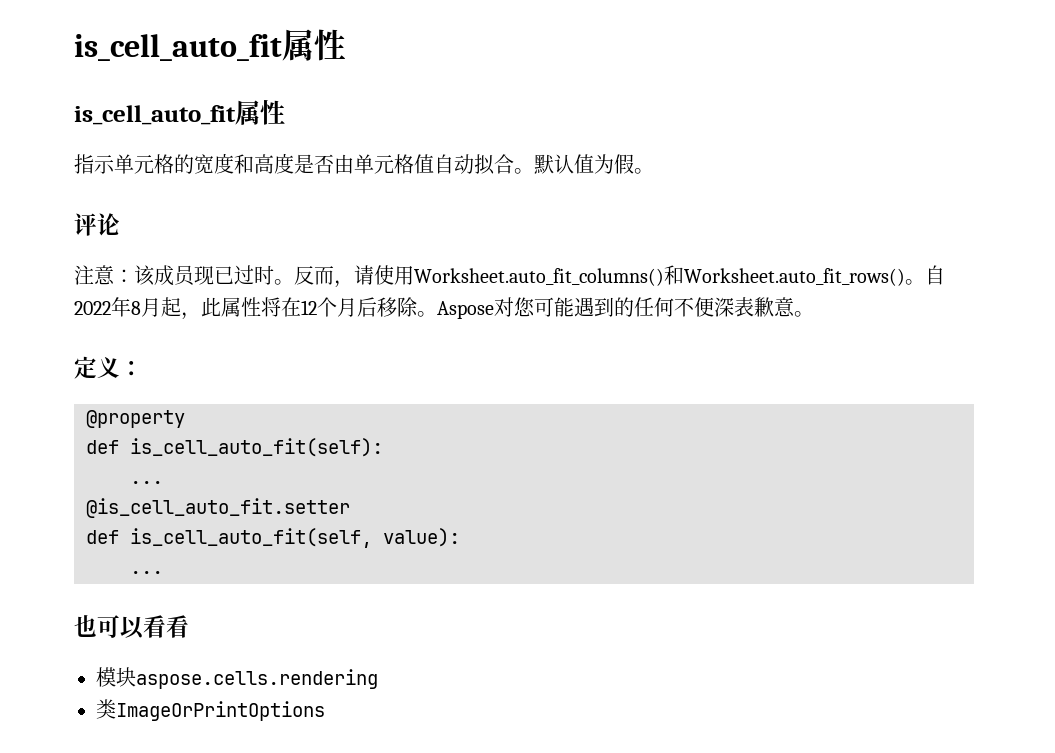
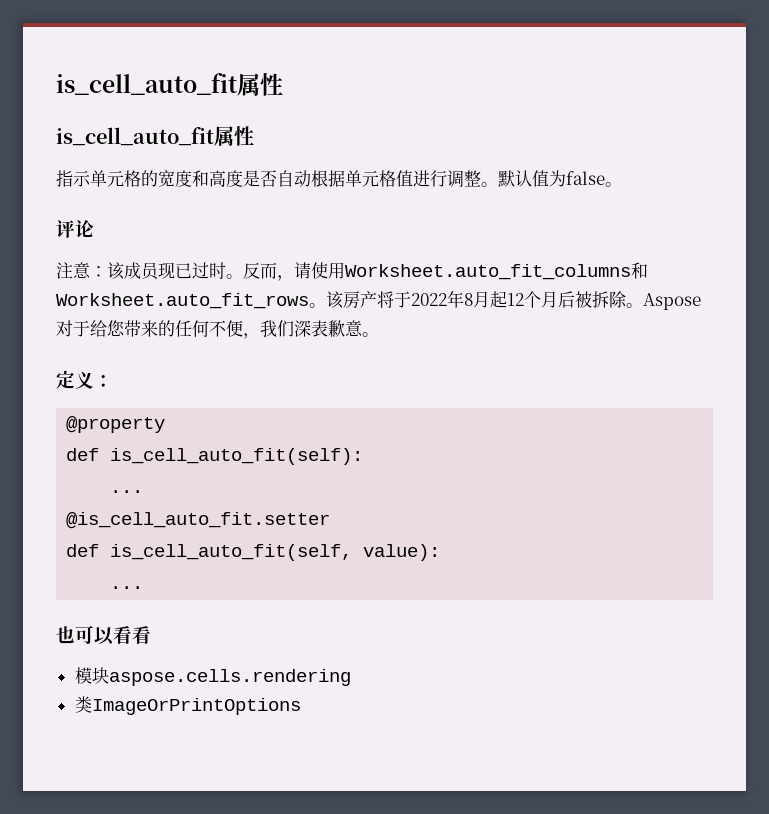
- 指示单元格的宽度和高度是否由单元格值自动拟合。
+ 指示单元格的宽度和高度是否自动根据单元格值进行调整。
- 默认值为假。
+ 默认值为false。
- 反而，请使用Worksheet.auto_fit_columns()和Worksheet.auto_fit_rows()。自2022年8月起，此属性将在12个月后移除。
+ 反而，请使用Worksheet.auto_fit_columns和Worksheet.auto_fit_rows。该房产将于2022年8月起12个月后被拆除。
- Aspose对您可能遇到的任何不便深表歉意。
+ Aspose对于给您带来的任何不便，我们深表歉意。

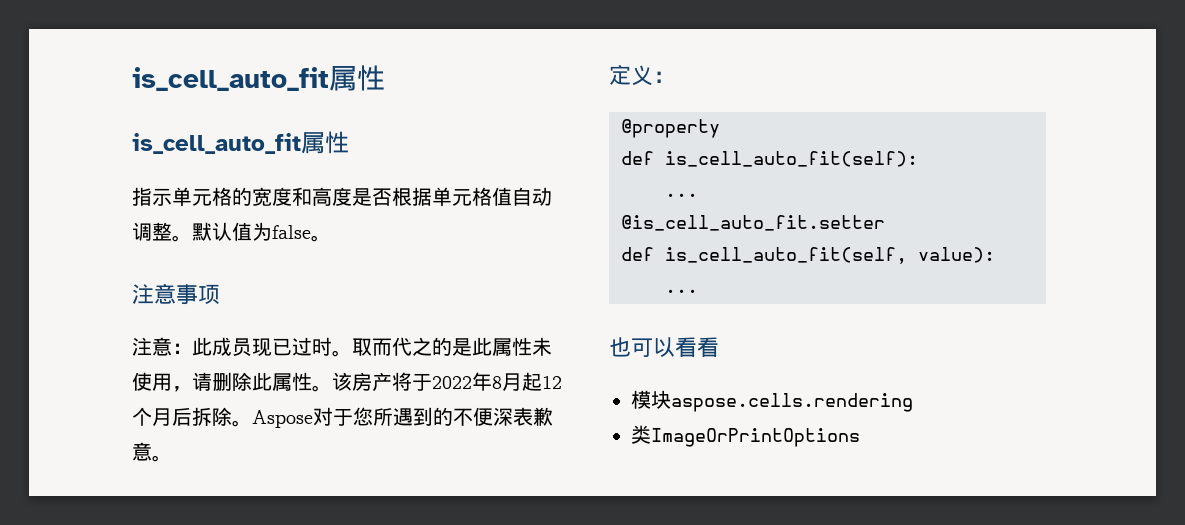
- 指示单元格的宽度和高度是否自动根据单元格值进行调整。
+ 指示单元格的宽度和高度是否根据单元格值自动调整。
- 评论
+ 注意事项
- 注意：该成员现已过时。
+ 注意：此成员现已过时。
- 反而，请使用Worksheet.auto_fit_columns和Worksheet.auto_fit_rows。
+ 取而代之的是此属性未使用，请删除此属性。
- 该房产将于2022年8月起12个月后被拆除。
+ 该房产将于2022年8月起12个月后拆除。
- Aspose对于给您带来的任何不便，我们深表歉意。
+ Aspose对于您所遇到的不便深表歉意。

